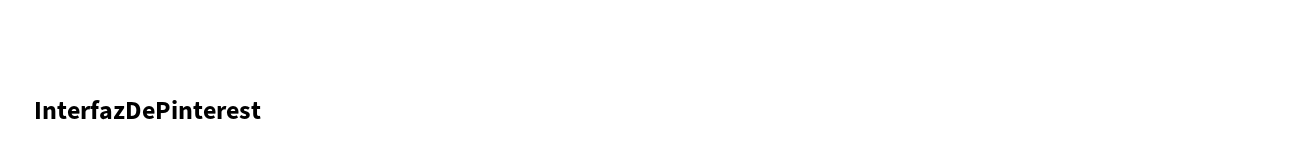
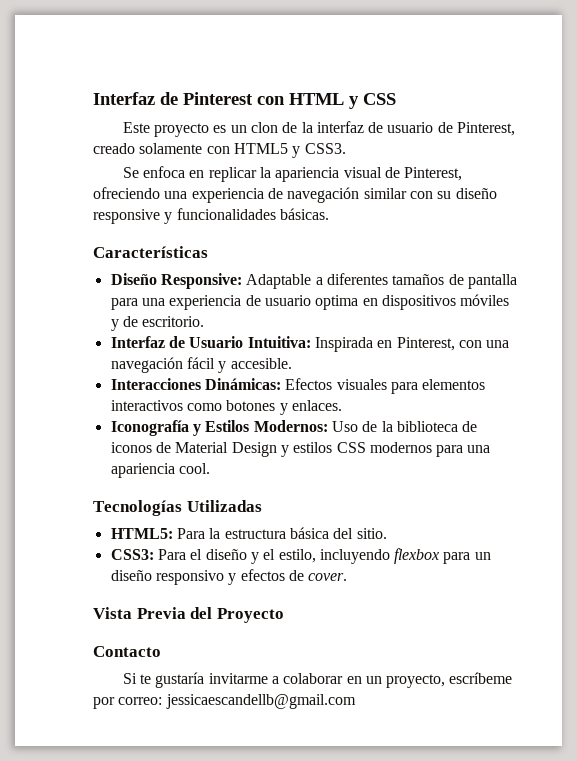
- InterfazDePinterest
+ Interfaz de Pinterest con HTML y CSS
+ Este proyecto es un clon de la interfaz de usuario de Pinterest, creado solamente con HTML5 y CSS3.
+ Se enfoca en replicar la apariencia visual de Pinterest, ofreciendo una experiencia de navegación similar con su diseño responsive y funcionalidades básicas.
+ Características
+ Diseño Responsive: Adaptable a diferentes tamaños de pantalla para una experiencia de usuario optima en dispositivos móviles y de escritorio.
+ Interfaz de Usuario Intuitiva: Inspirada en Pinterest, con una navegación fácil y accesible.
+ Interacciones Dinámicas: Efectos visuales para elementos interactivos como botones y enlaces.
+ Iconografía y Estilos Modernos: Uso de la biblioteca de iconos de Material Design y estilos CSS modernos para una apariencia cool.
+ Tecnologías Utilizadas
+ HTML5: Para la estructura básica del sitio.
+ CSS3: Para el diseño y el estilo, incluyendo flexbox para un diseño responsivo y efectos de cover.
+ Vista Previa del Proyecto
+ Contacto
+ Si te gustaría invitarme a colaborar en un proyecto, escríbeme por correo: jessicaescandellb@gmail.com

